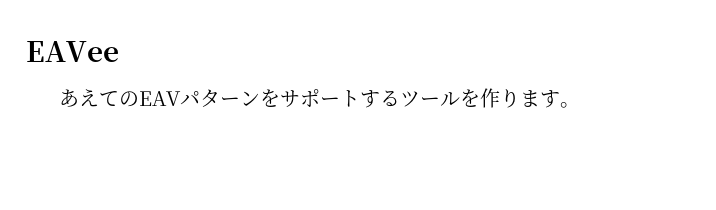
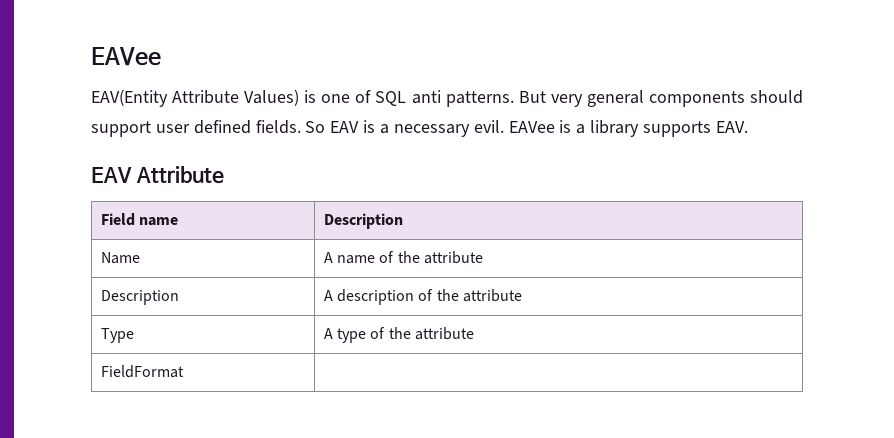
- あえてのEAVパターンをサポートするツールを作ります。
+ EAV(Entity Attribute Values) is one of SQL anti patterns. But very general components should support user defined fields. So EAV is a necessary evil. EAVee is a library supports EAV.
+ EAV Attribute
+ Field name | Description
+ Name | A name of the attribute
+ Description | A description of the attribute
+ Type | A type of the attribute
+ FieldFormat |

